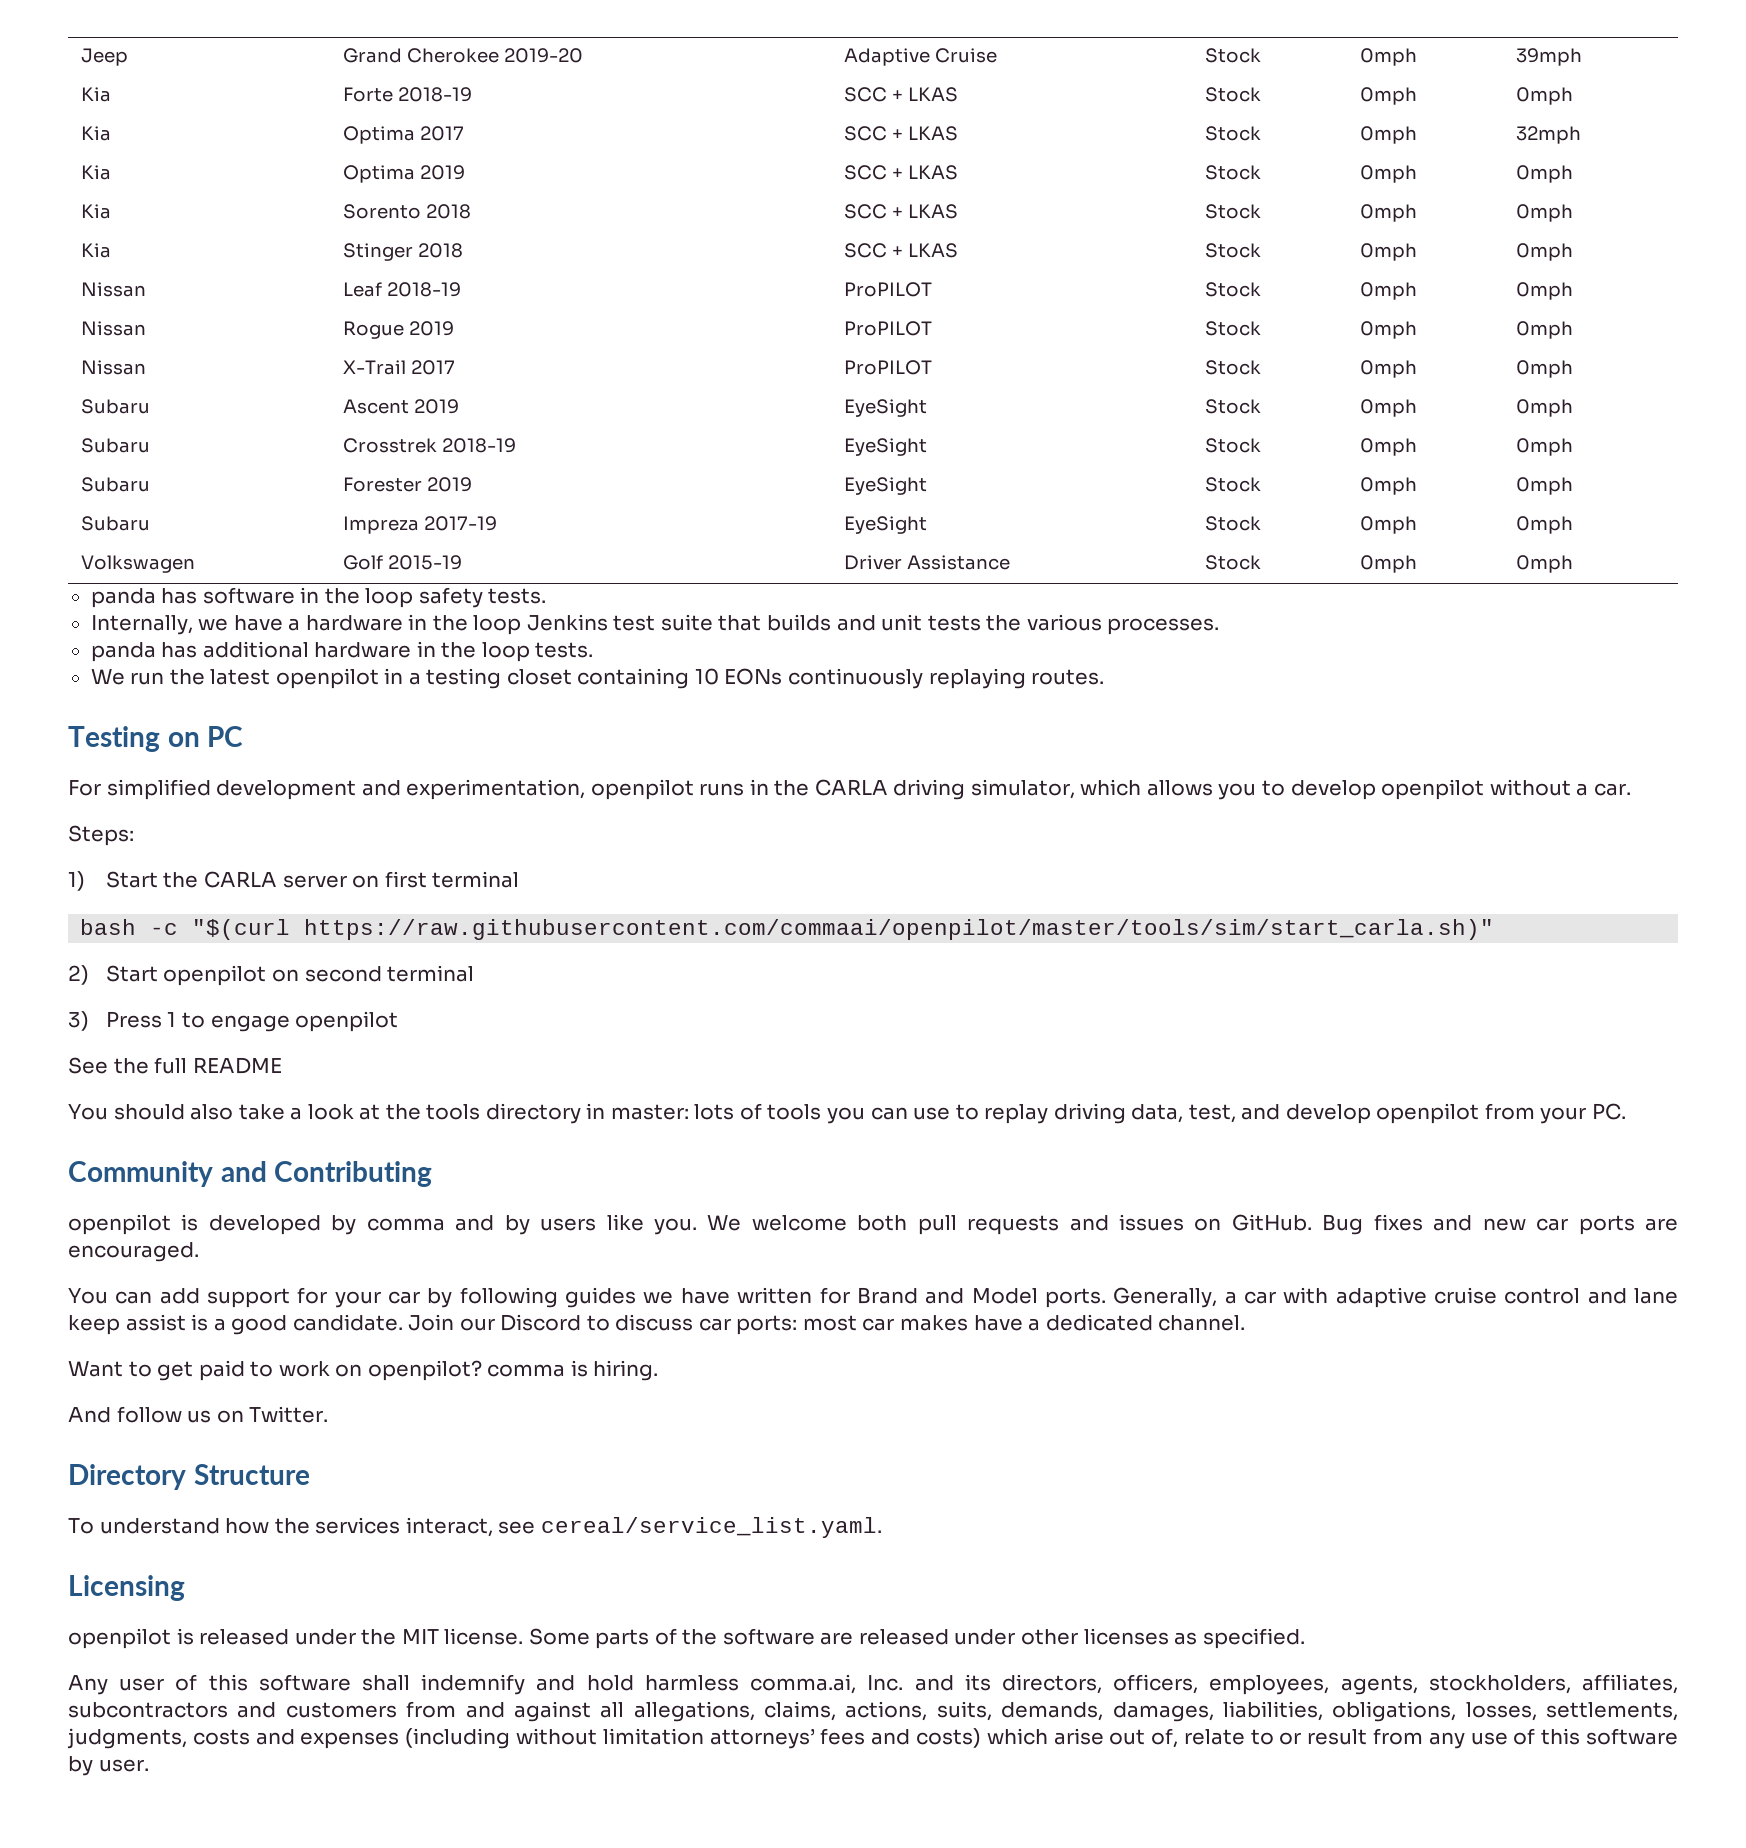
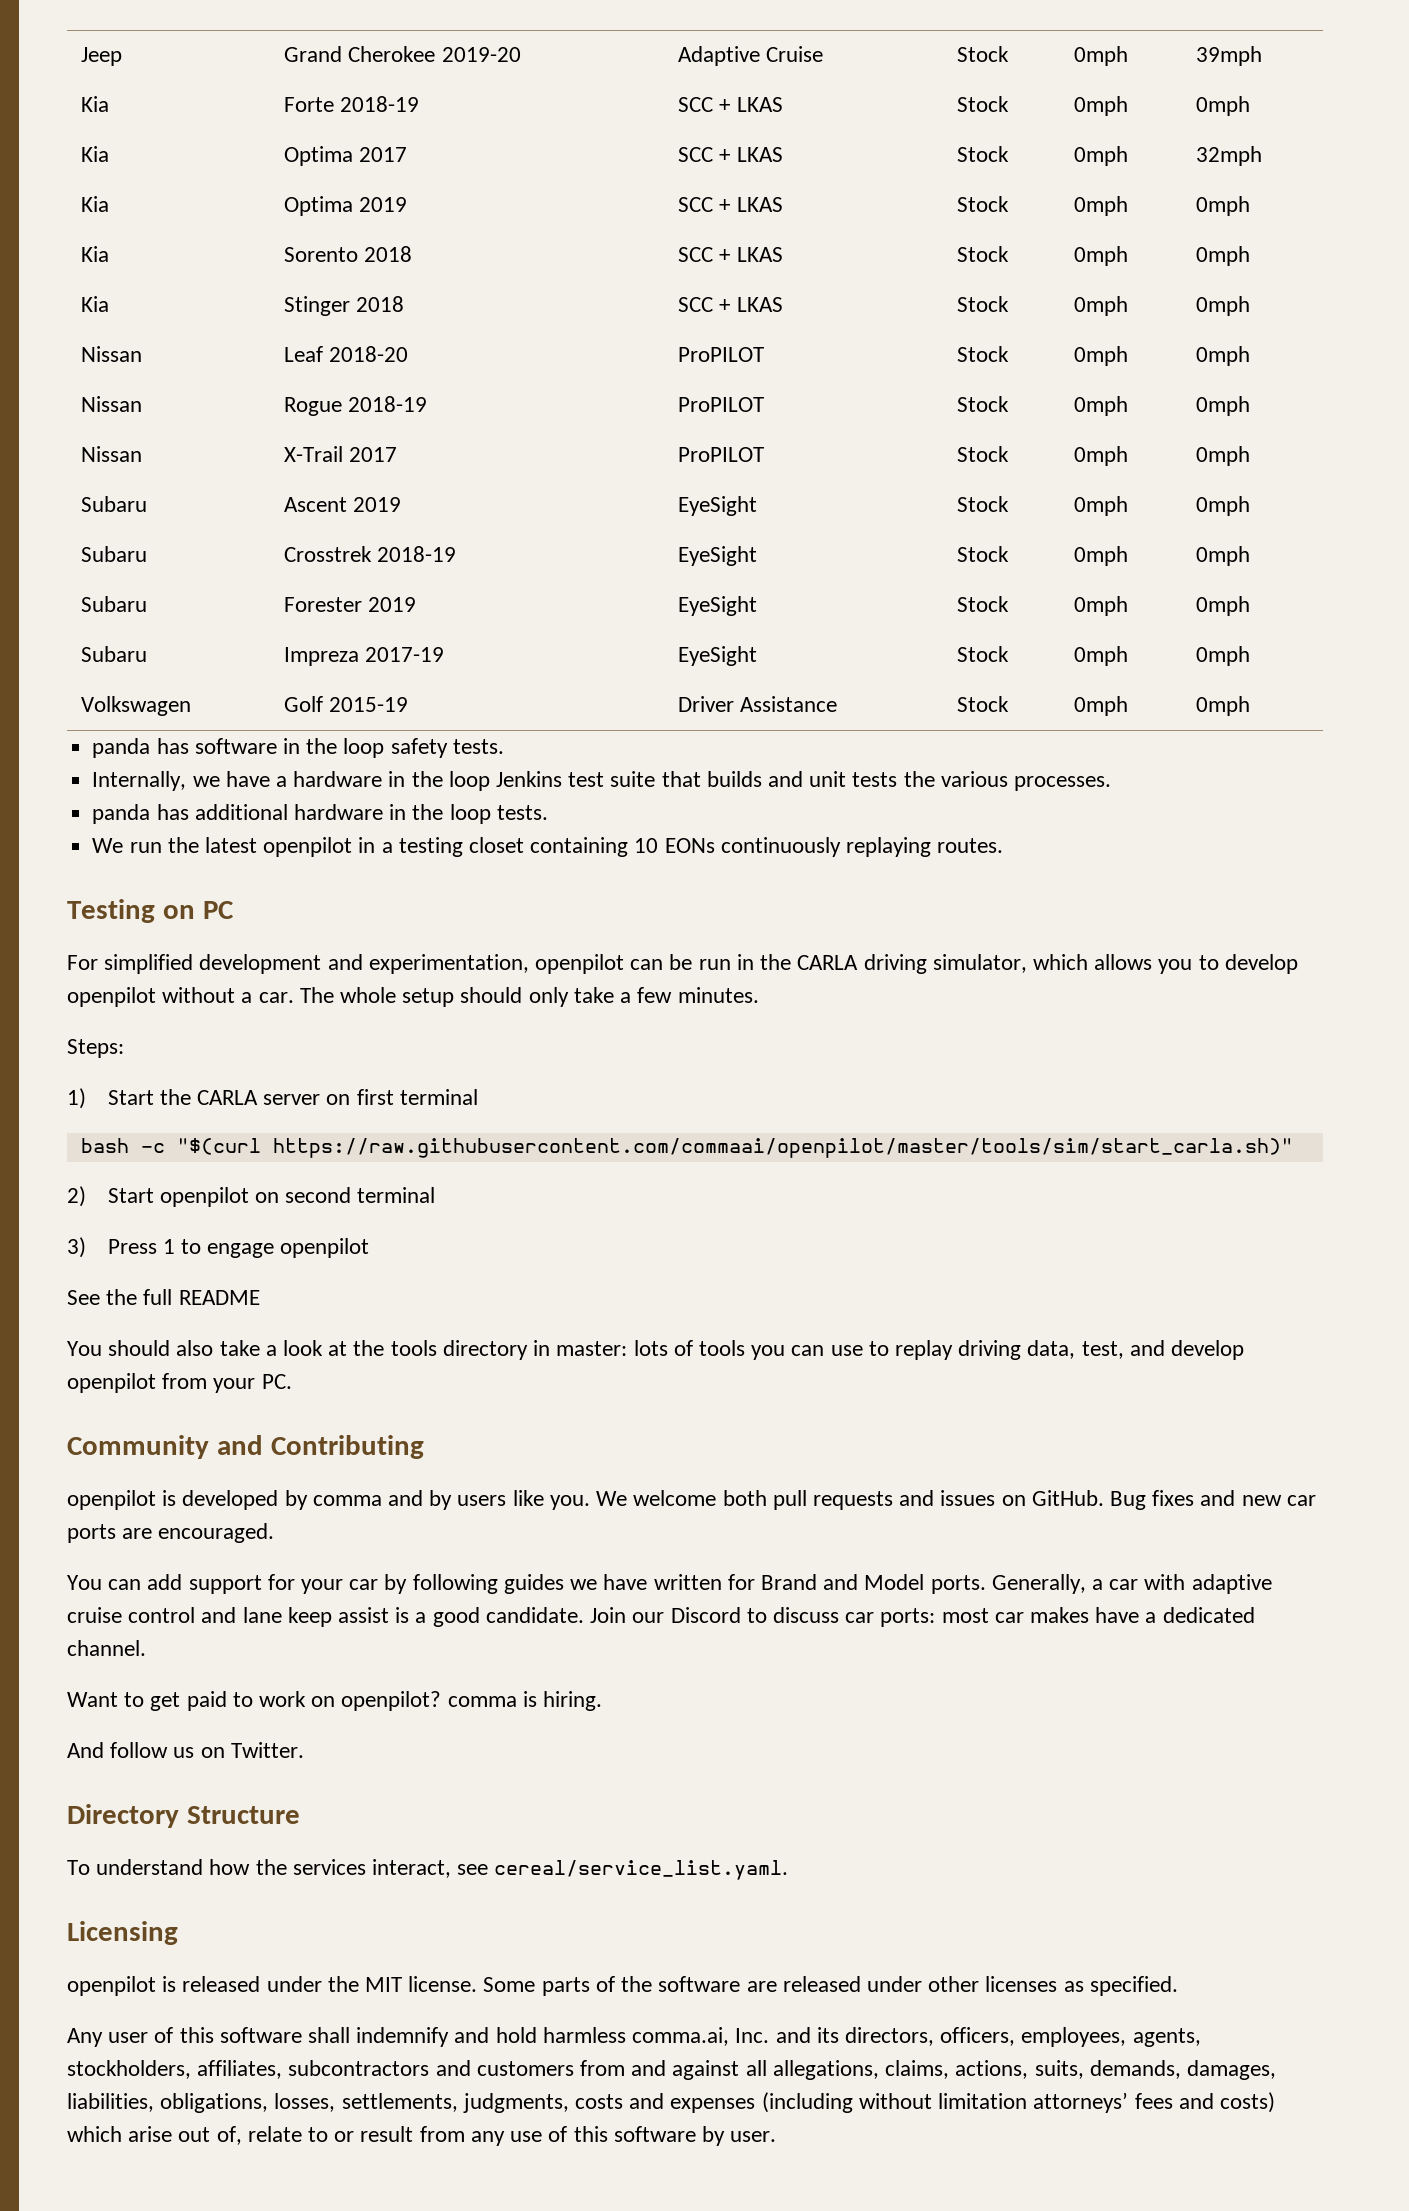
- Nissan | Leaf 2018-19 | ProPILOT | Stock | 0mph | 0mph
+ Nissan | Leaf 2018-20 | ProPILOT | Stock | 0mph | 0mph
- Nissan | Rogue 2019 | ProPILOT | Stock | 0mph | 0mph
+ Nissan | Rogue 2018-19 | ProPILOT | Stock | 0mph | 0mph
- For simplified development and experimentation, openpilot runs in the CARLA driving simulator, which allows you to develop openpilot without a car.
+ For simplified development and experimentation, openpilot can be run in the CARLA driving simulator, which allows you to develop openpilot without a car. The whole setup should only take a few minutes.

